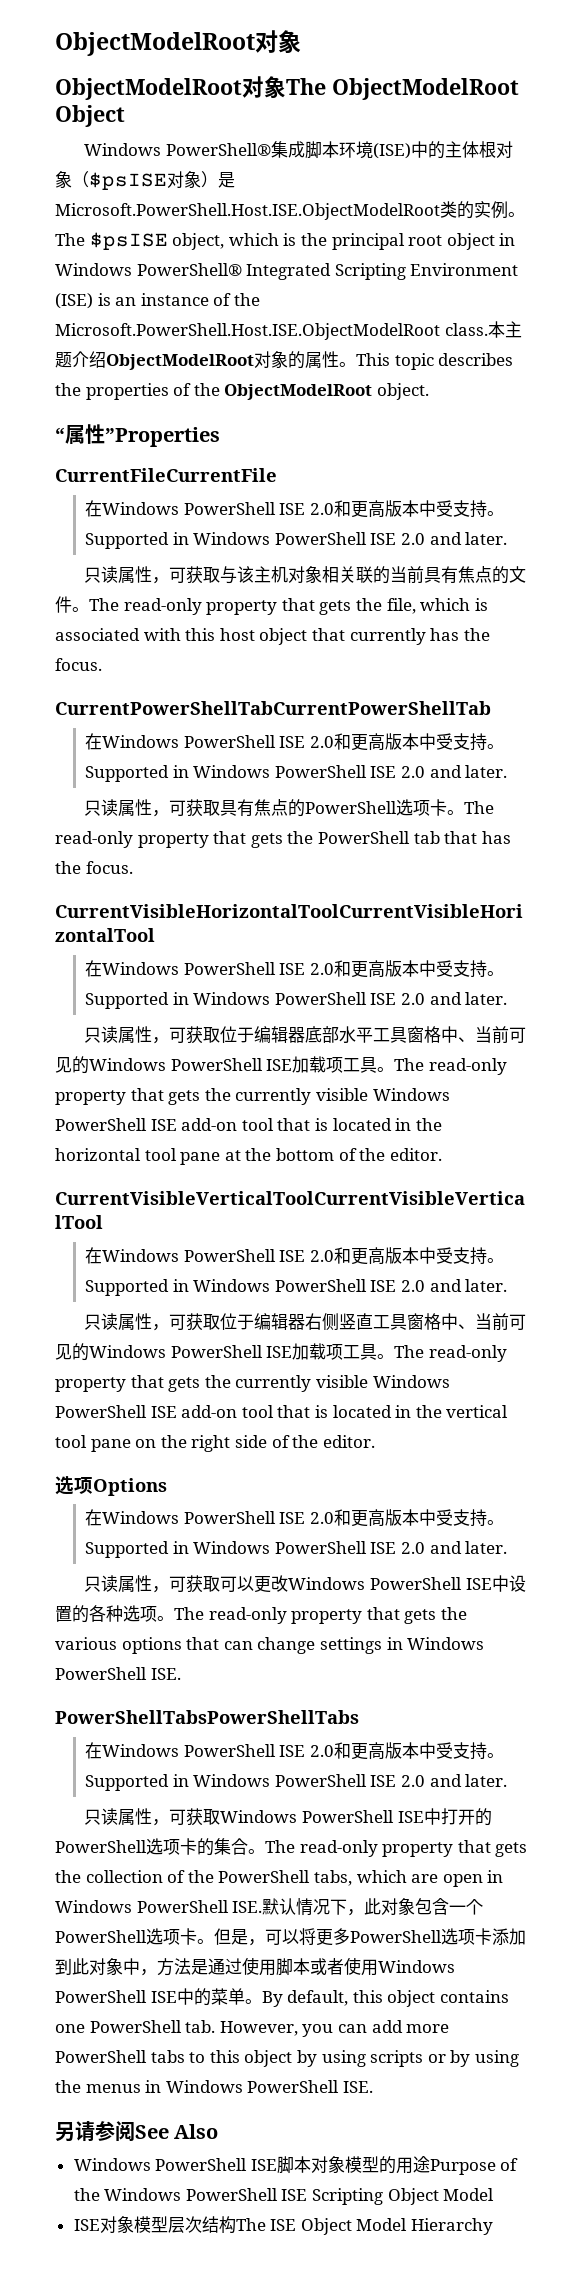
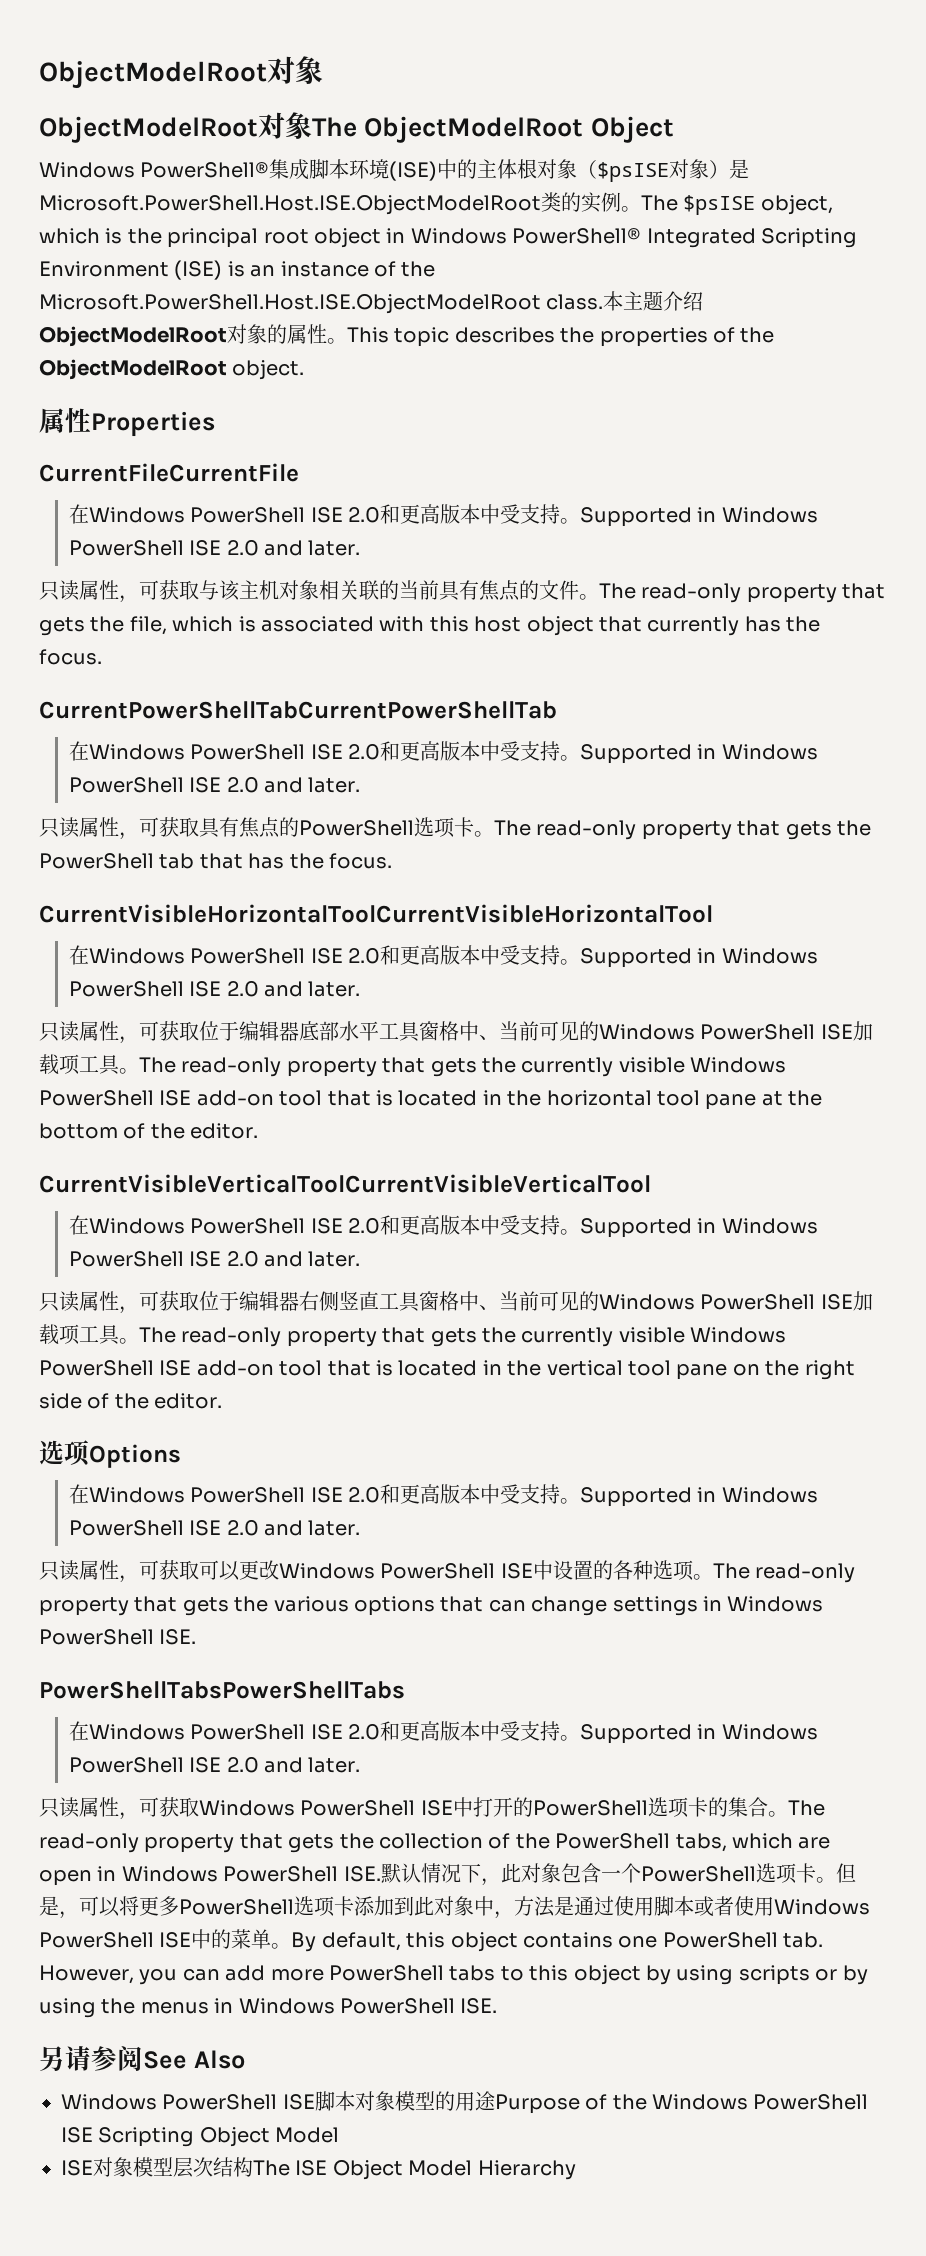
- “属性”Properties
+ 属性Properties

